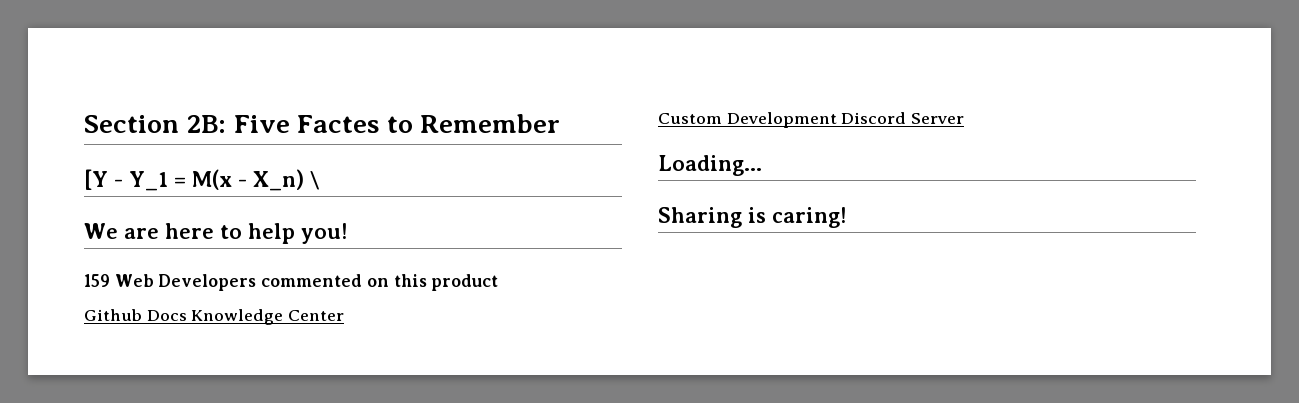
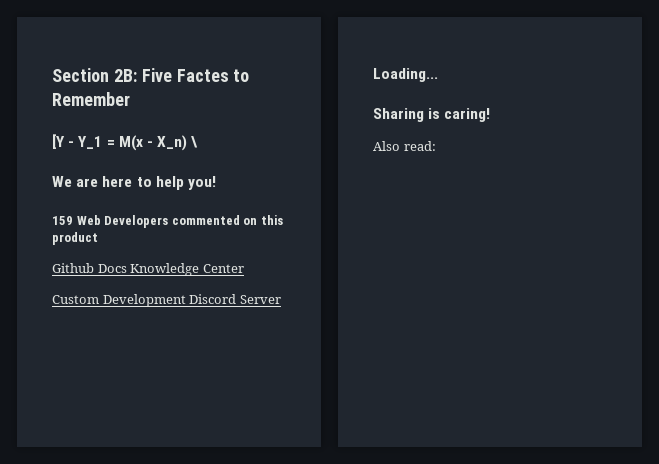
+ Also read:

